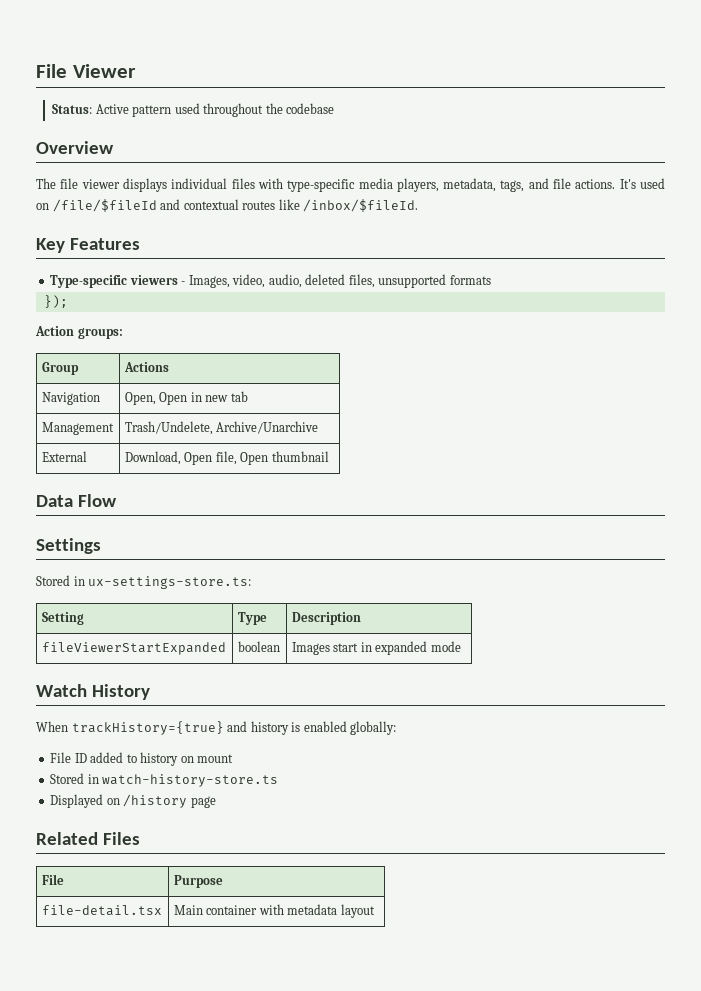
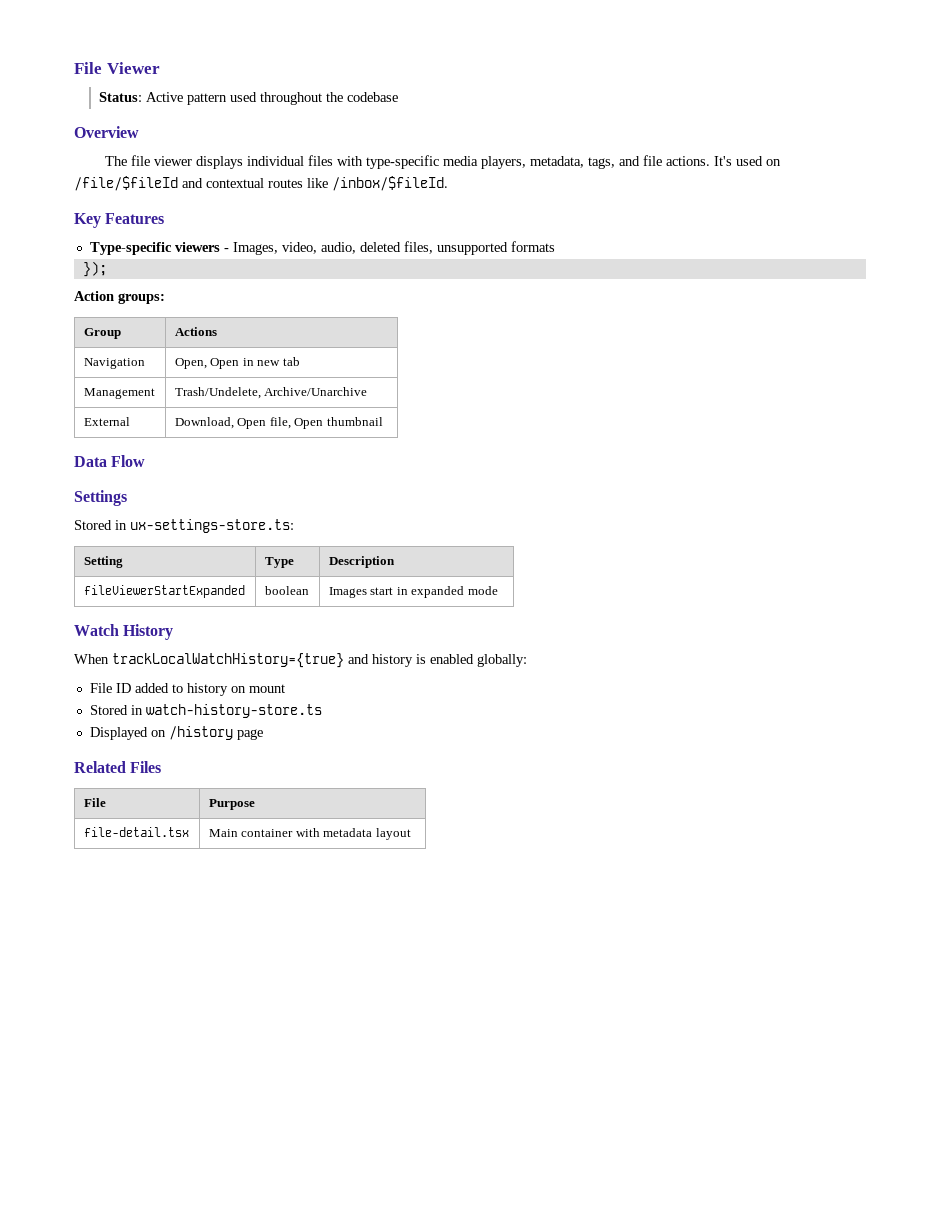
- When trackHistory={true} and history is enabled globally:
+ When trackLocalWatchHistory={true} and history is enabled globally:

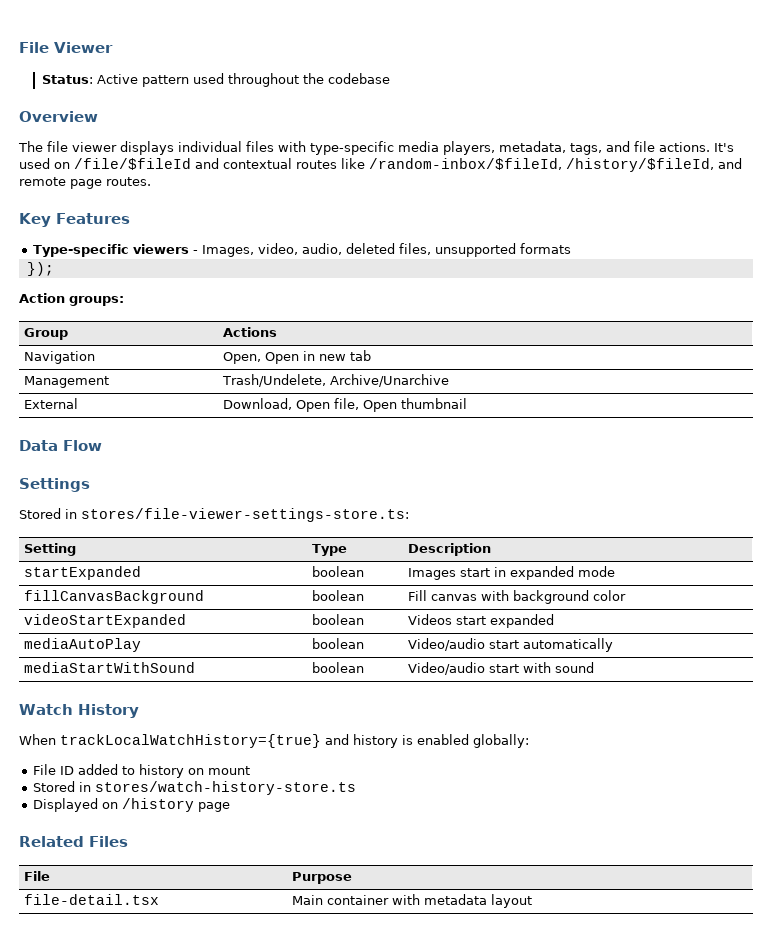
- It's used on /file/$fileId and contextual routes like /inbox/$fileId.
+ It's used on /file/$fileId and contextual routes like /random-inbox/$fileId, /history/$fileId, and remote page routes.
- Stored in ux-settings-store.ts:
+ Stored in stores/file-viewer-settings-store.ts:
- fileViewerStartExpanded | boolean | Images start in expanded mode
+ startExpanded | boolean | Images start in expanded mode
+ fillCanvasBackground | boolean | Fill canvas with background color
+ videoStartExpanded | boolean | Videos start expanded
+ mediaAutoPlay | boolean | Video/audio start automatically
+ mediaStartWithSound | boolean | Video/audio start with sound
- Stored in watch-history-store.ts
+ Stored in stores/watch-history-store.ts

